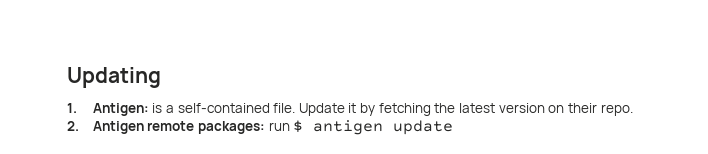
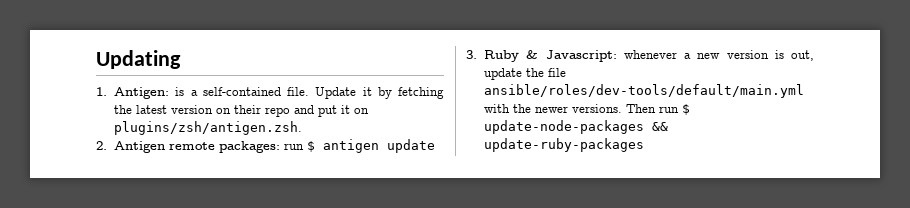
- Update it by fetching the latest version on their repo.
+ Update it by fetching the latest version on their repo and put it on plugins/zsh/antigen.zsh.
+ 3. Ruby & Javascript: whenever a new version is out, update the file ansible/roles/dev-tools/default/main.yml with the newer versions. Then run $ update-node-packages && update-ruby-packages

